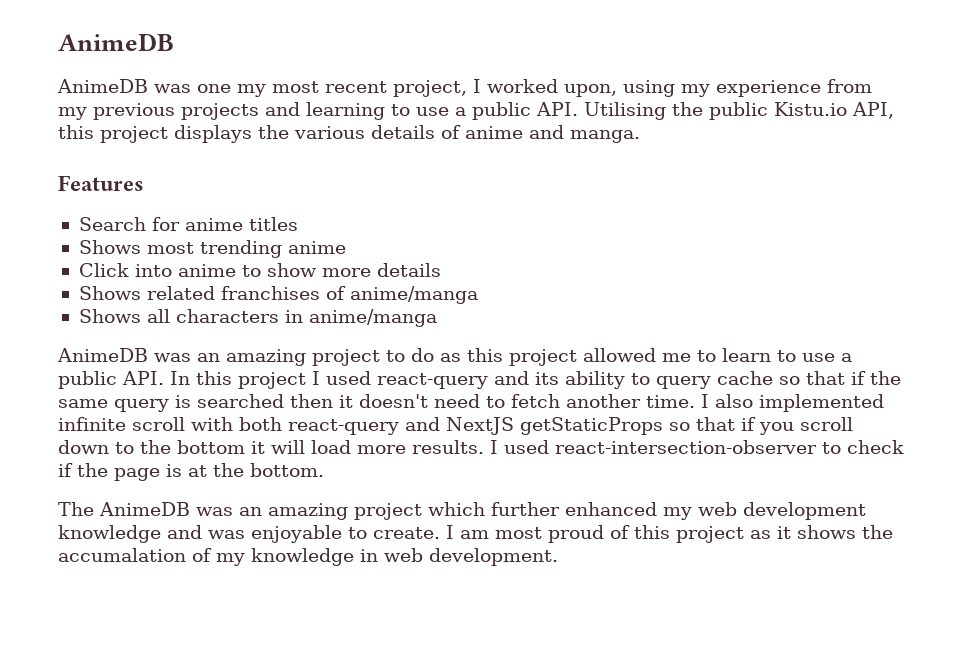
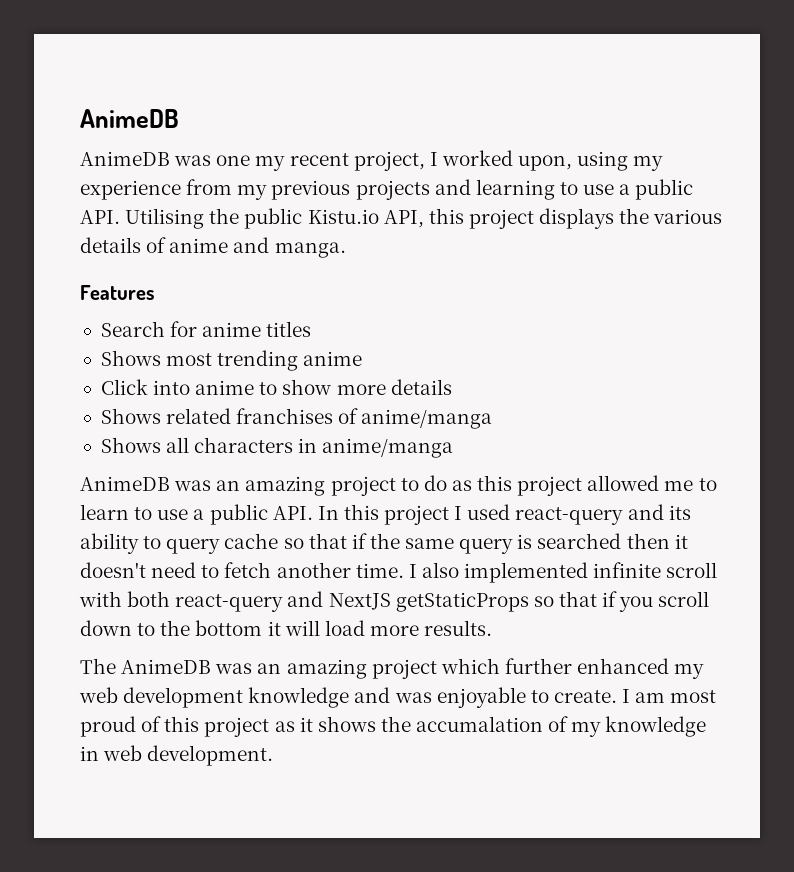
- AnimeDB was one my most recent project, I worked upon, using my experience from my previous projects and learning to use a public API. Utilising the public Kistu.io API, this project displays the various details of anime and manga.
+ AnimeDB was one my recent project, I worked upon, using my experience from my previous projects and learning to use a public API. Utilising the public Kistu.io API, this project displays the various details of anime and manga.
- I used react-intersection-observer to check if the page is at the bottom.

